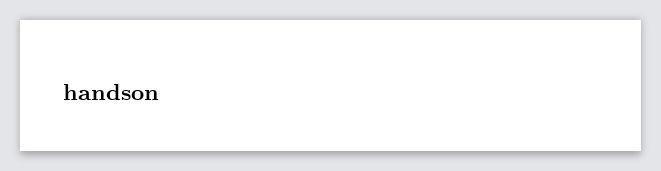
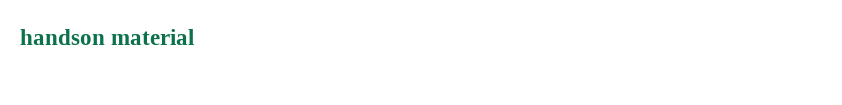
- handson
+ handson material

